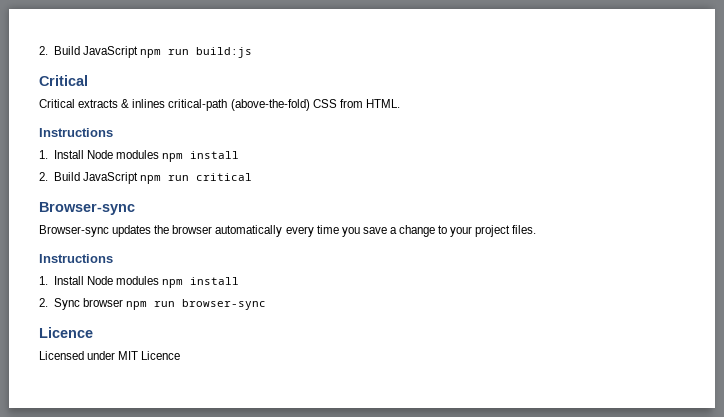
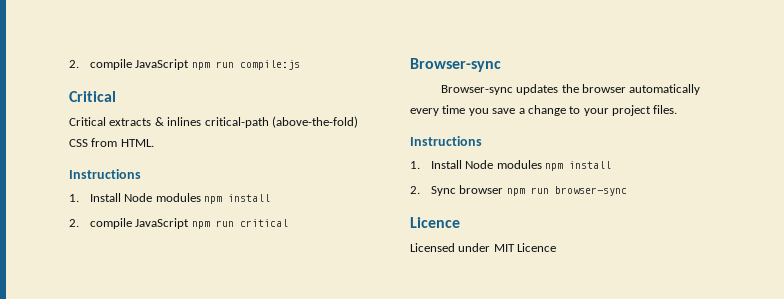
- 2. Build JavaScript npm run build:js
+ 2. compile JavaScript npm run compile:js
- 2. Build JavaScript npm run critical
+ 2. compile JavaScript npm run critical

